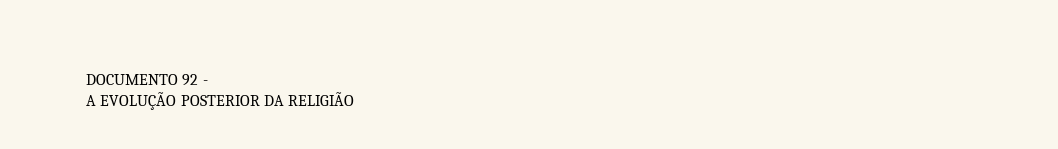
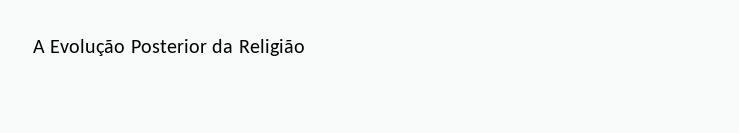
- DOCUMENTO 92 -
- A EVOLUÇÃO POSTERIOR DA RELIGIÃO
+ A Evolução Posterior da Religião

